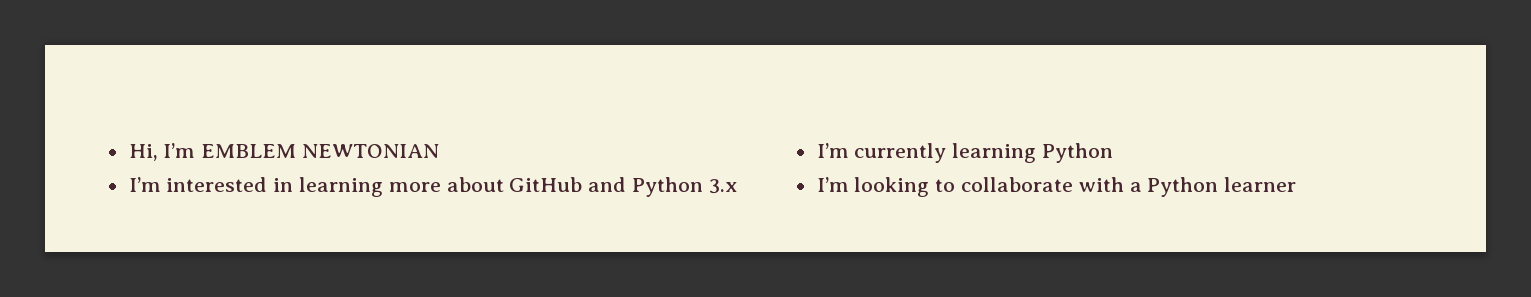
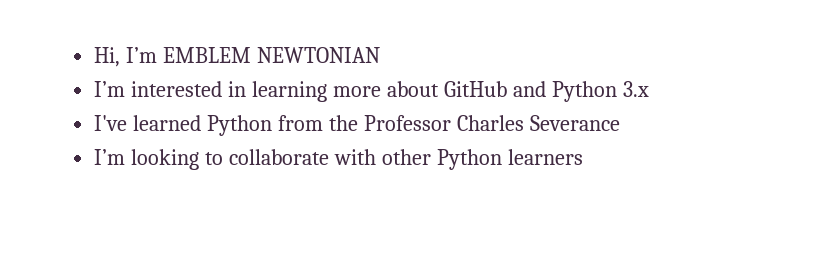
- I’m currently learning Python
+ I've learned Python from the Professor Charles Severance
- I’m looking to collaborate with a Python learner
+ I’m looking to collaborate with other Python learners

